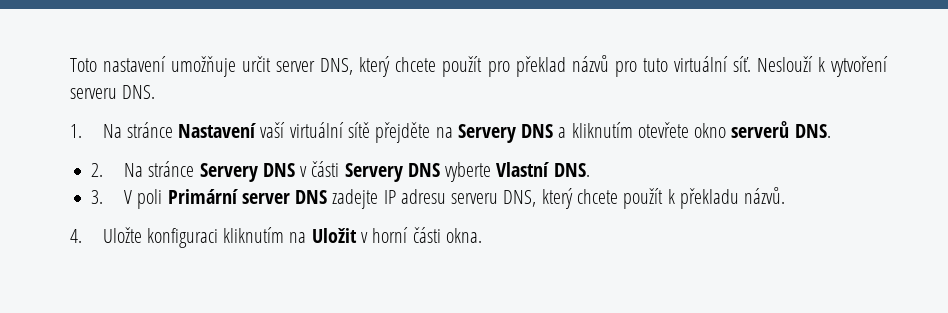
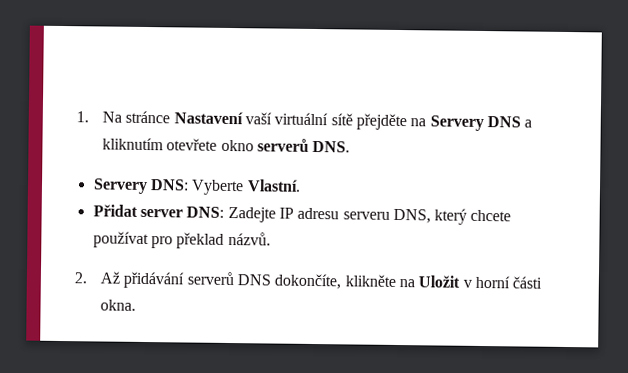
- Toto nastavení umožňuje určit server DNS, který chcete použít pro překlad názvů pro tuto virtuální síť. Neslouží k vytvoření serveru DNS.
- 2. Na stránce Servery DNS v části Servery DNS vyberte Vlastní DNS.
- 3. V poli Primární server DNS zadejte IP adresu serveru DNS, který chcete použít k překladu názvů.
- 4. Uložte konfiguraci kliknutím na Uložit v horní části okna.
+ Servery DNS: Vyberte Vlastní.
+ Přidat server DNS: Zadejte IP adresu serveru DNS, který chcete používat pro překlad názvů.
+ 2. Až přidávání serverů DNS dokončíte, klikněte na Uložit v horní části okna.

